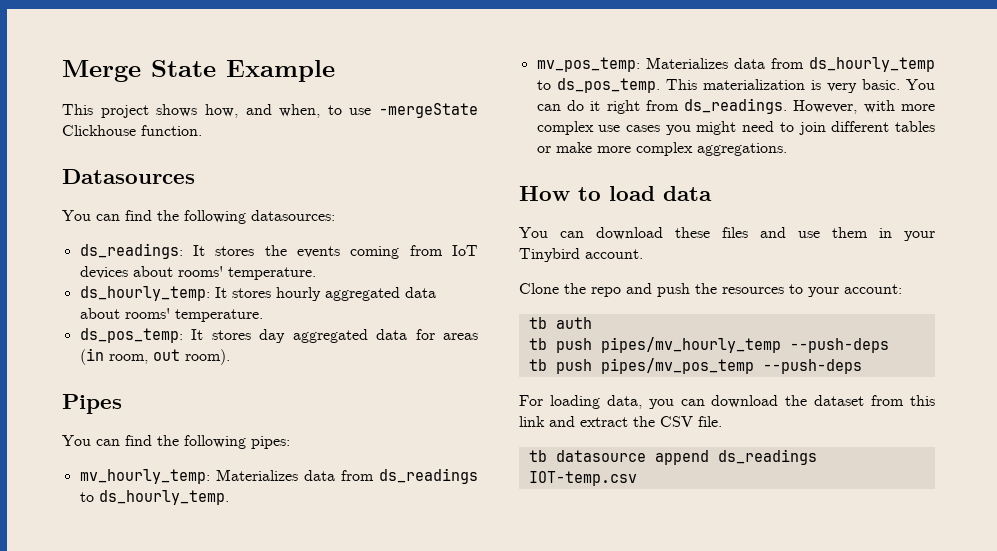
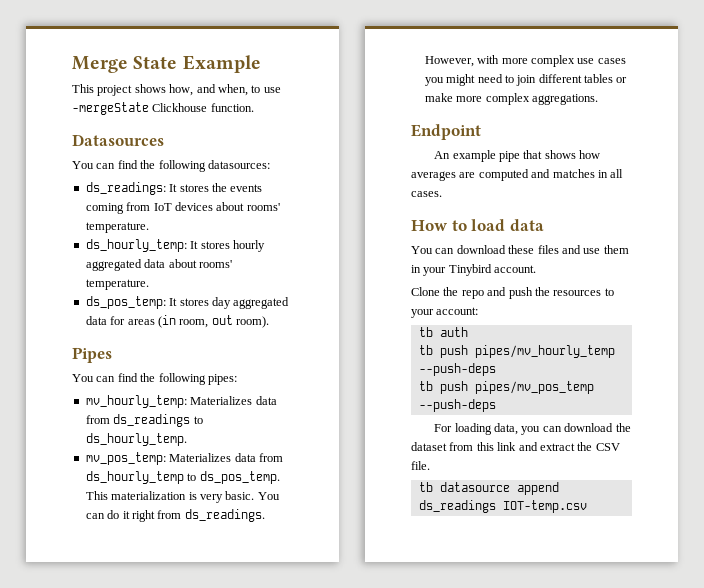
+ Endpoint
+ An example pipe that shows how averages are computed and matches in all cases.

